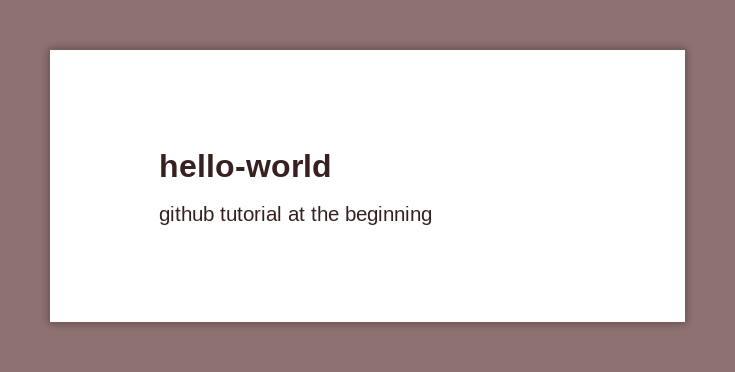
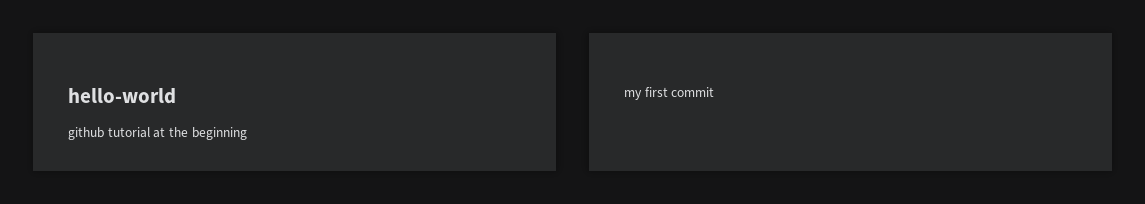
+ my first commit

